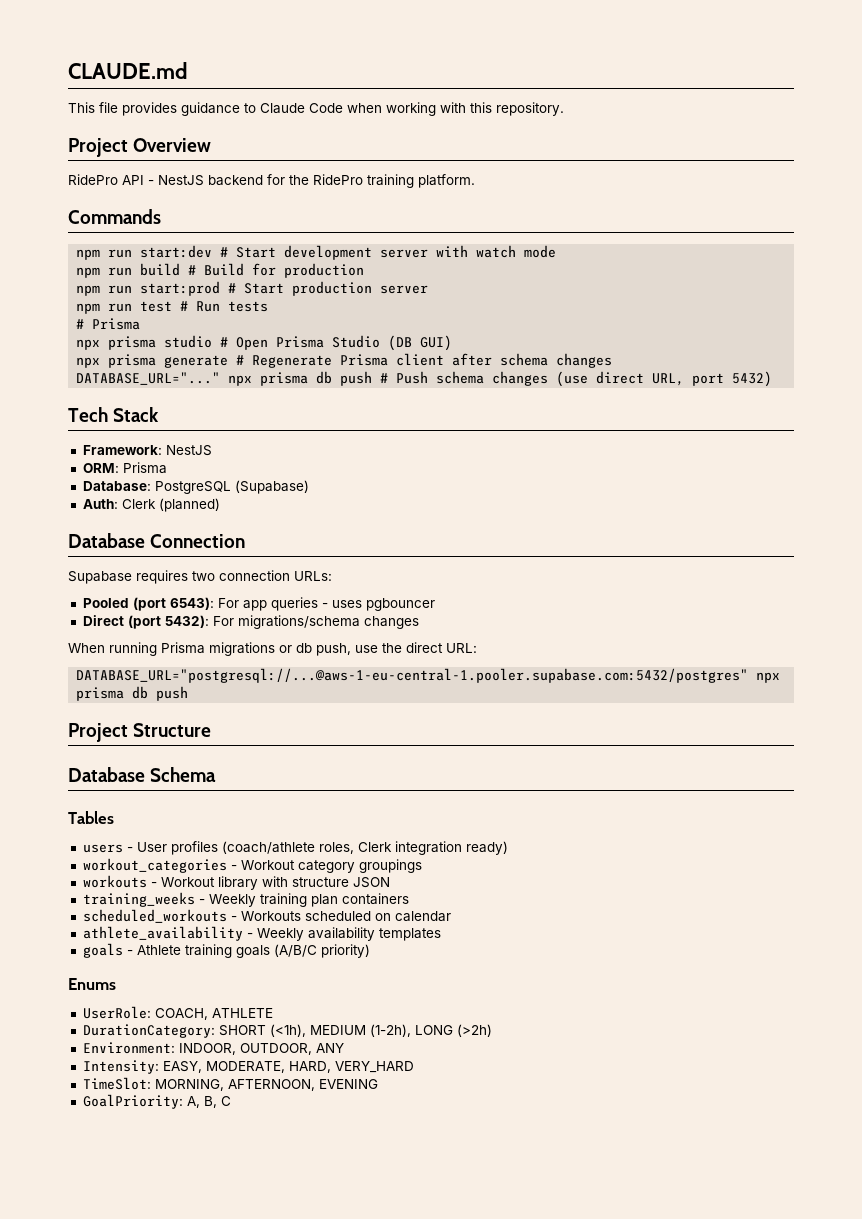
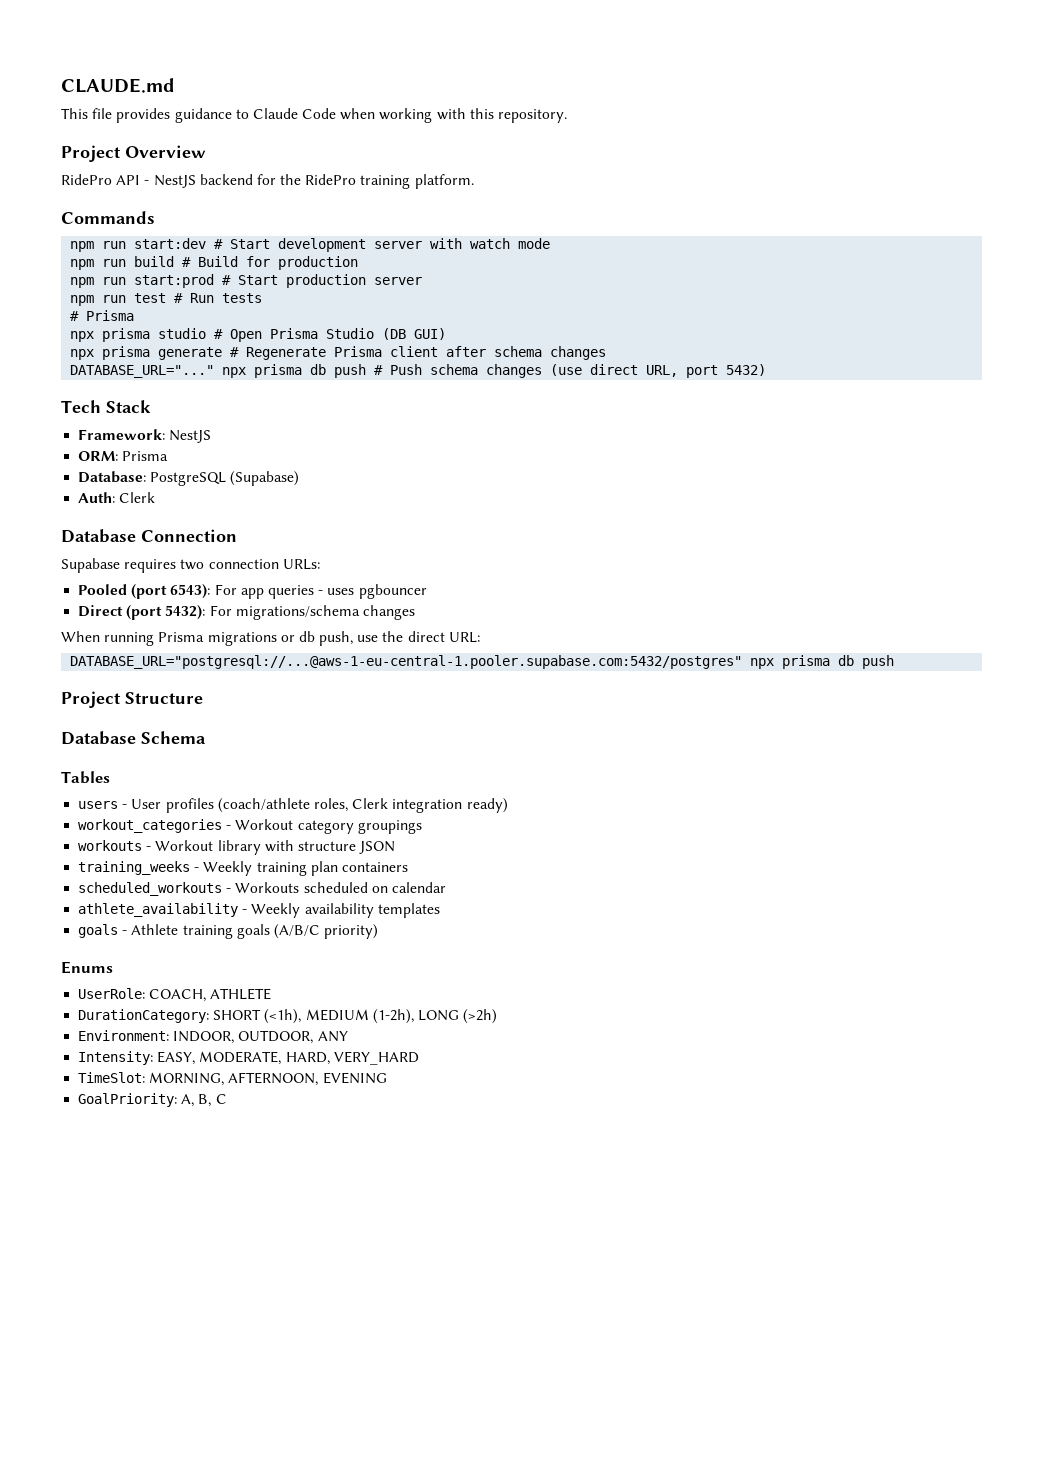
- Auth: Clerk (planned)
+ Auth: Clerk

